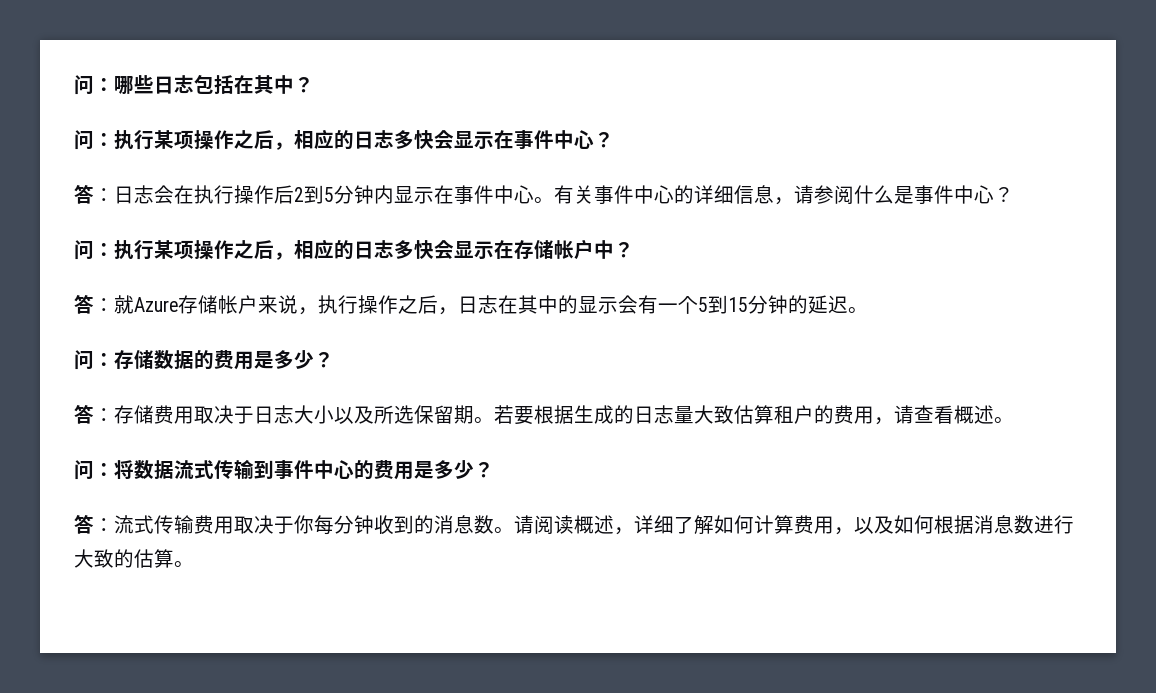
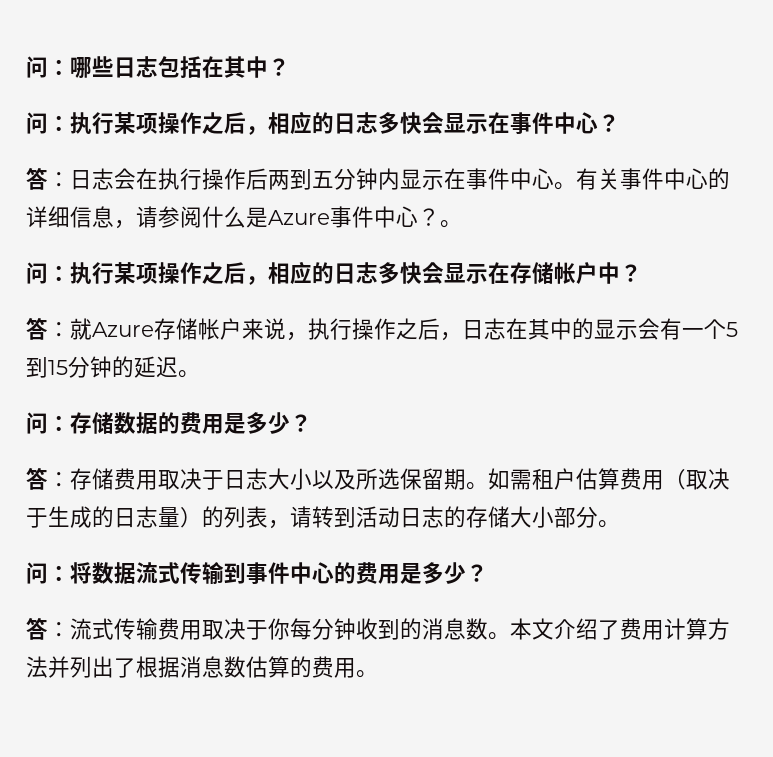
- 答：日志会在执行操作后2到5分钟内显示在事件中心。
+ 答：日志会在执行操作后两到五分钟内显示在事件中心。
- 有关事件中心的详细信息，请参阅什么是事件中心？
+ 有关事件中心的详细信息，请参阅什么是Azure事件中心？。
- 若要根据生成的日志量大致估算租户的费用，请查看概述。
+ 如需租户估算费用（取决于生成的日志量）的列表，请转到活动日志的存储大小部分。
- 请阅读概述，详细了解如何计算费用，以及如何根据消息数进行大致的估算。
+ 本文介绍了费用计算方法并列出了根据消息数估算的费用。

